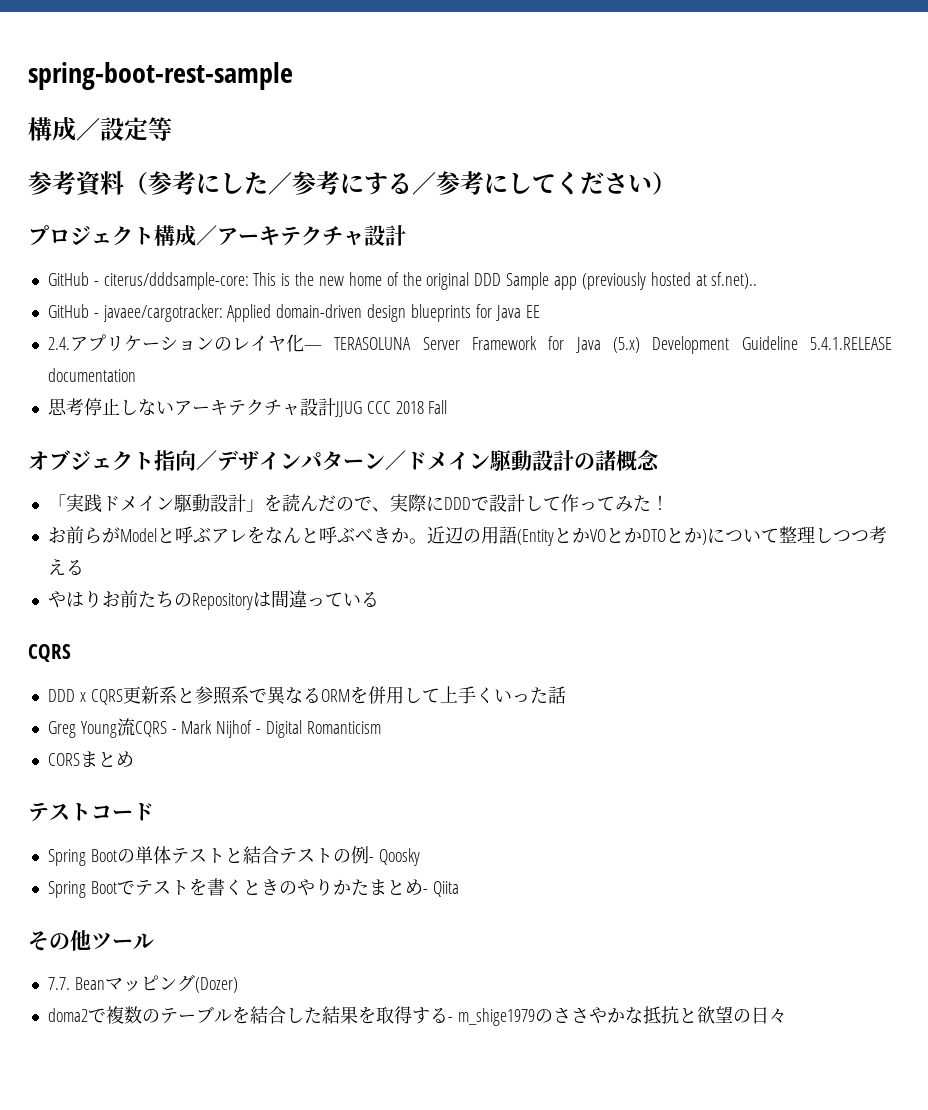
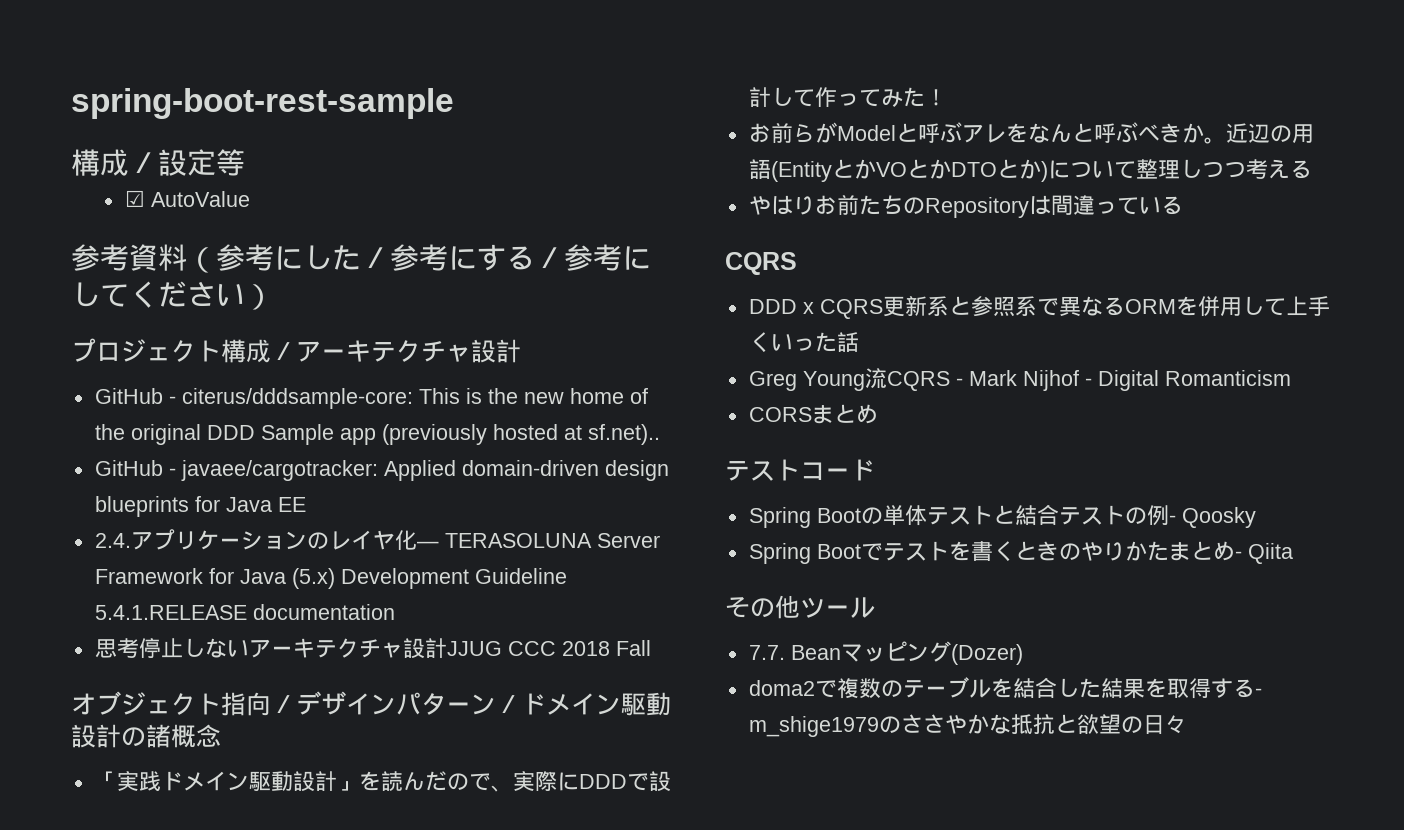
+ ☑ AutoValue

